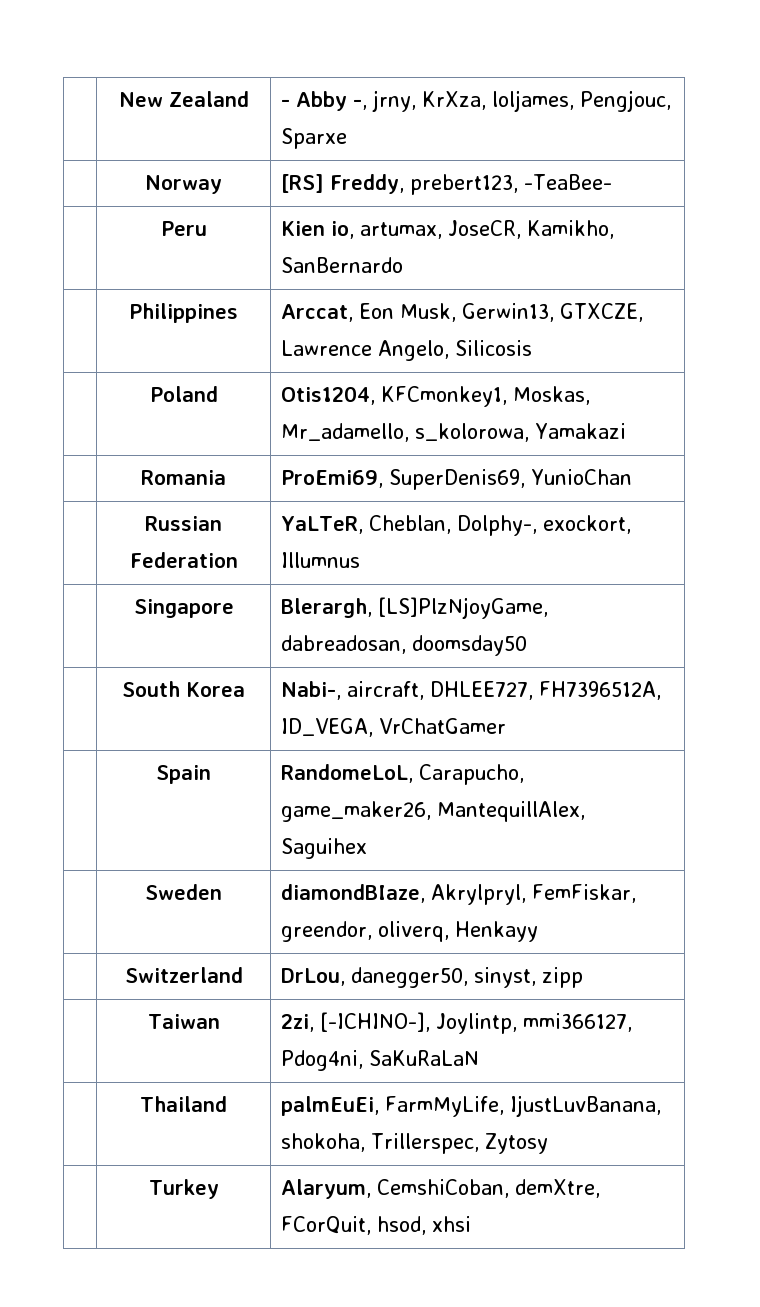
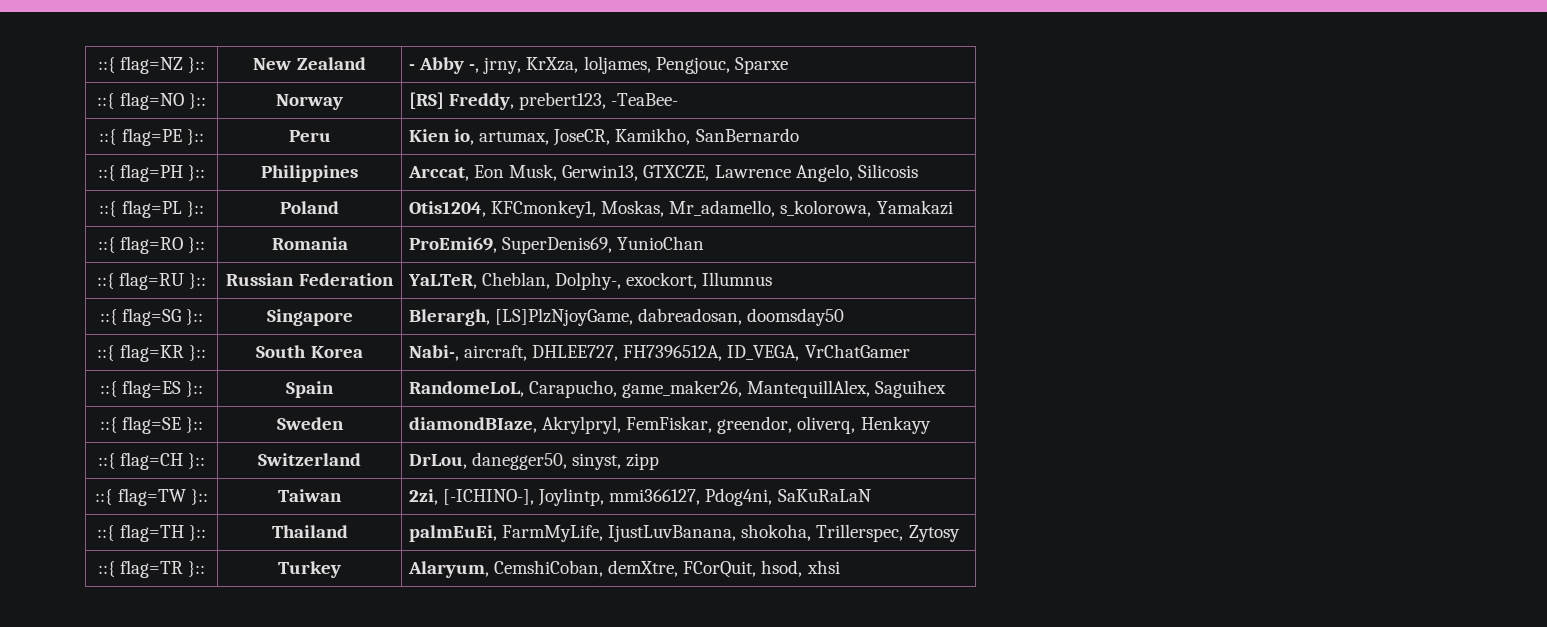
- | New Zealand | - Abby -, jrny, KrXza, loljames, Pengjouc, Sparxe
+ ::{ flag=NZ }:: | New Zealand | - Abby -, jrny, KrXza, loljames, Pengjouc, Sparxe
- | Norway | [RS] Freddy, prebert123, -TeaBee-
+ ::{ flag=NO }:: | Norway | [RS] Freddy, prebert123, -TeaBee-
- | Peru | Kien io, artumax, JoseCR, Kamikho, SanBernardo
+ ::{ flag=PE }:: | Peru | Kien io, artumax, JoseCR, Kamikho, SanBernardo
- | Philippines | Arccat, Eon Musk, Gerwin13, GTXCZE, Lawrence Angelo, Silicosis
+ ::{ flag=PH }:: | Philippines | Arccat, Eon Musk, Gerwin13, GTXCZE, Lawrence Angelo, Silicosis
- | Poland | Otis1204, KFCmonkey1, Moskas, Mr_adamello, s_kolorowa, Yamakazi
+ ::{ flag=PL }:: | Poland | Otis1204, KFCmonkey1, Moskas, Mr_adamello, s_kolorowa, Yamakazi
- | Romania | ProEmi69, SuperDenis69, YunioChan
+ ::{ flag=RO }:: | Romania | ProEmi69, SuperDenis69, YunioChan
- | Russian Federation | YaLTeR, Cheblan, Dolphy-, exockort, Illumnus
+ ::{ flag=RU }:: | Russian Federation | YaLTeR, Cheblan, Dolphy-, exockort, Illumnus
- | Singapore | Blerargh, [LS]PlzNjoyGame, dabreadosan, doomsday50
+ ::{ flag=SG }:: | Singapore | Blerargh, [LS]PlzNjoyGame, dabreadosan, doomsday50
- | South Korea | Nabi-, aircraft, DHLEE727, FH7396512A, ID_VEGA, VrChatGamer
+ ::{ flag=KR }:: | South Korea | Nabi-, aircraft, DHLEE727, FH7396512A, ID_VEGA, VrChatGamer
- | Spain | RandomeLoL, Carapucho, game_maker26, MantequillAlex, Saguihex
+ ::{ flag=ES }:: | Spain | RandomeLoL, Carapucho, game_maker26, MantequillAlex, Saguihex
- | Sweden | diamondBIaze, Akrylpryl, FemFiskar, greendor, oliverq, Henkayy
+ ::{ flag=SE }:: | Sweden | diamondBIaze, Akrylpryl, FemFiskar, greendor, oliverq, Henkayy
- | Switzerland | DrLou, danegger50, sinyst, zipp
+ ::{ flag=CH }:: | Switzerland | DrLou, danegger50, sinyst, zipp
- | Taiwan | 2zi, [-ICHINO-], Joylintp, mmi366127, Pdog4ni, SaKuRaLaN
+ ::{ flag=TW }:: | Taiwan | 2zi, [-ICHINO-], Joylintp, mmi366127, Pdog4ni, SaKuRaLaN
- | Thailand | palmEuEi, FarmMyLife, IjustLuvBanana, shokoha, Trillerspec, Zytosy
+ ::{ flag=TH }:: | Thailand | palmEuEi, FarmMyLife, IjustLuvBanana, shokoha, Trillerspec, Zytosy
- | Turkey | Alaryum, CemshiCoban, demXtre, FCorQuit, hsod, xhsi
+ ::{ flag=TR }:: | Turkey | Alaryum, CemshiCoban, demXtre, FCorQuit, hsod, xhsi

